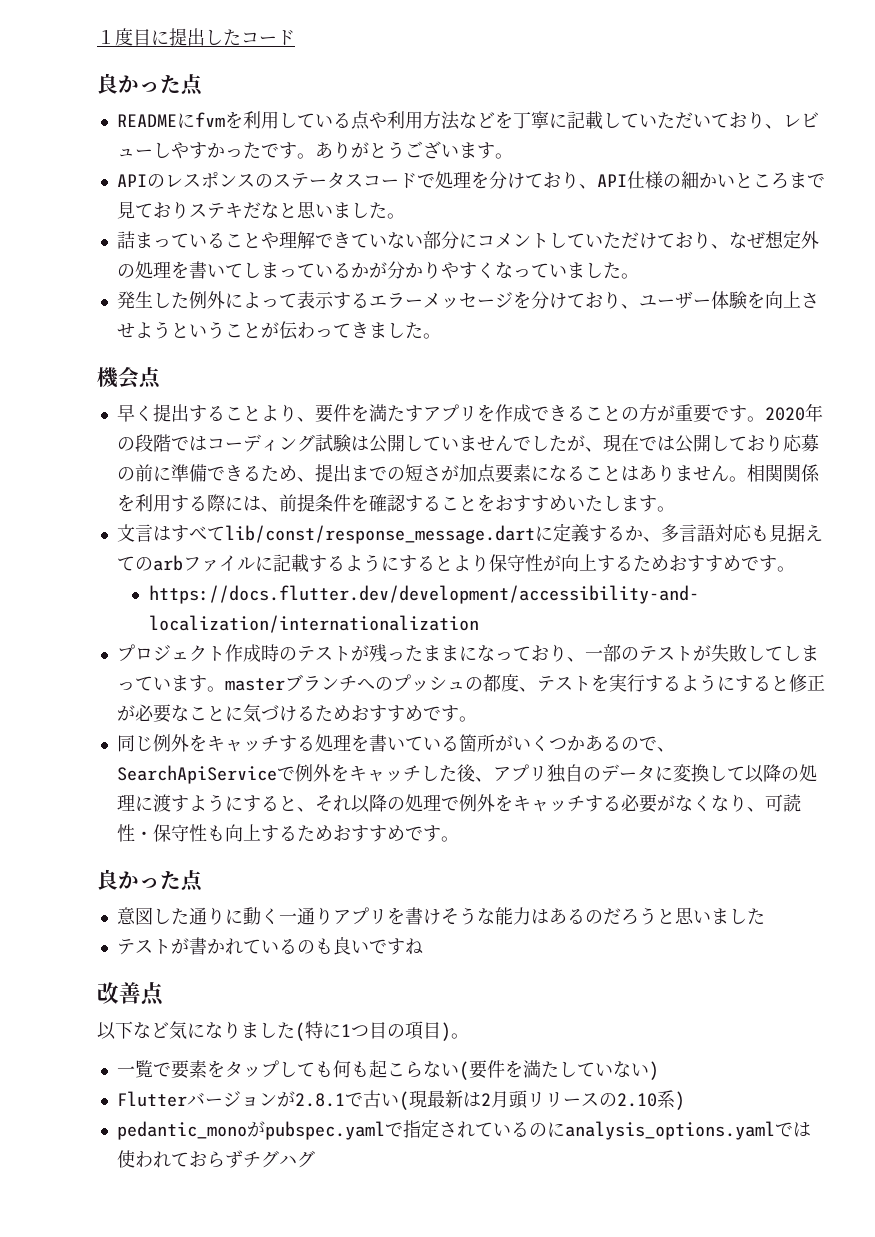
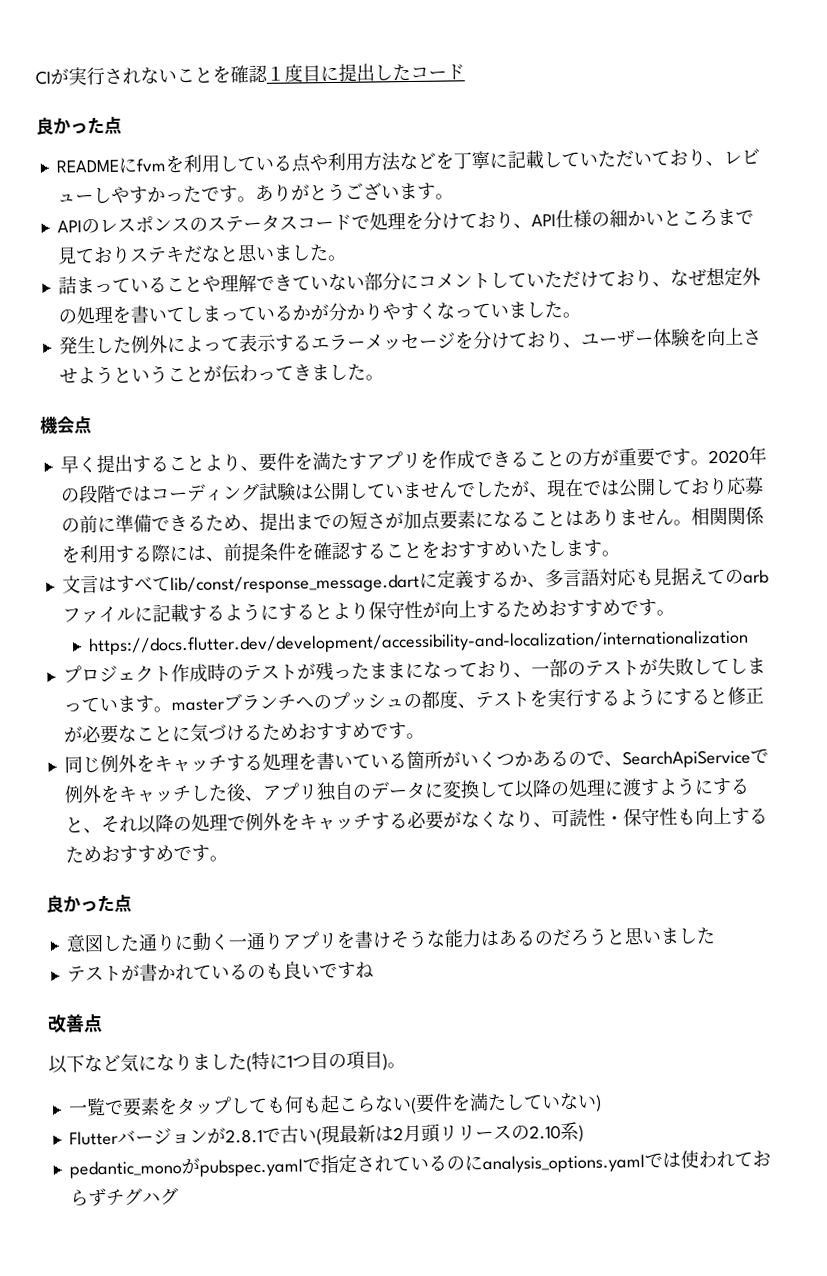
- １度目に提出したコード
+ CIが実行されないことを確認１度目に提出したコード

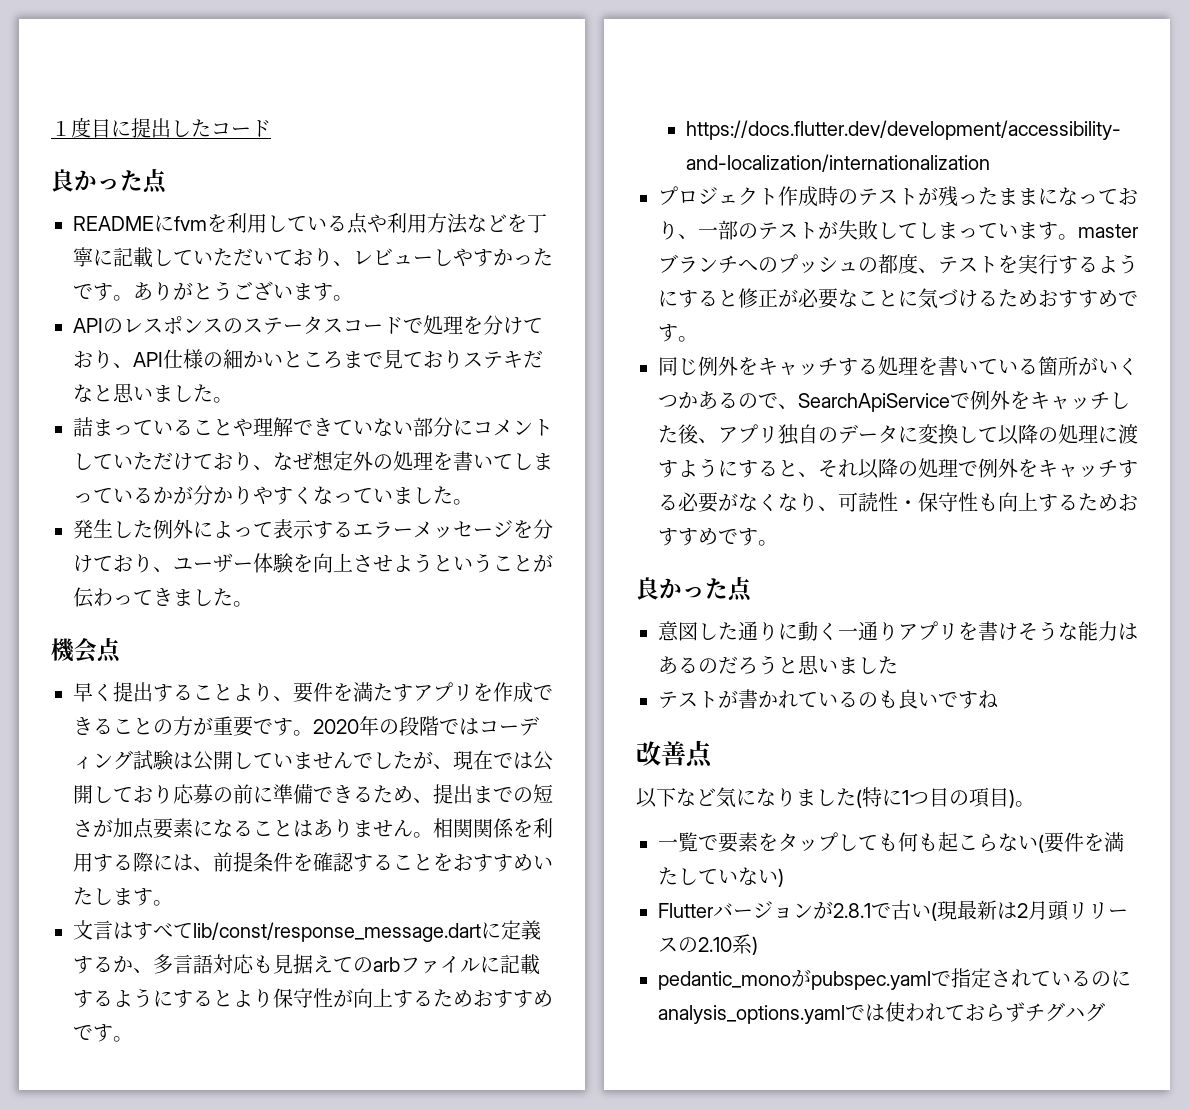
- CIが実行されないことを確認１度目に提出したコード
+ １度目に提出したコード

